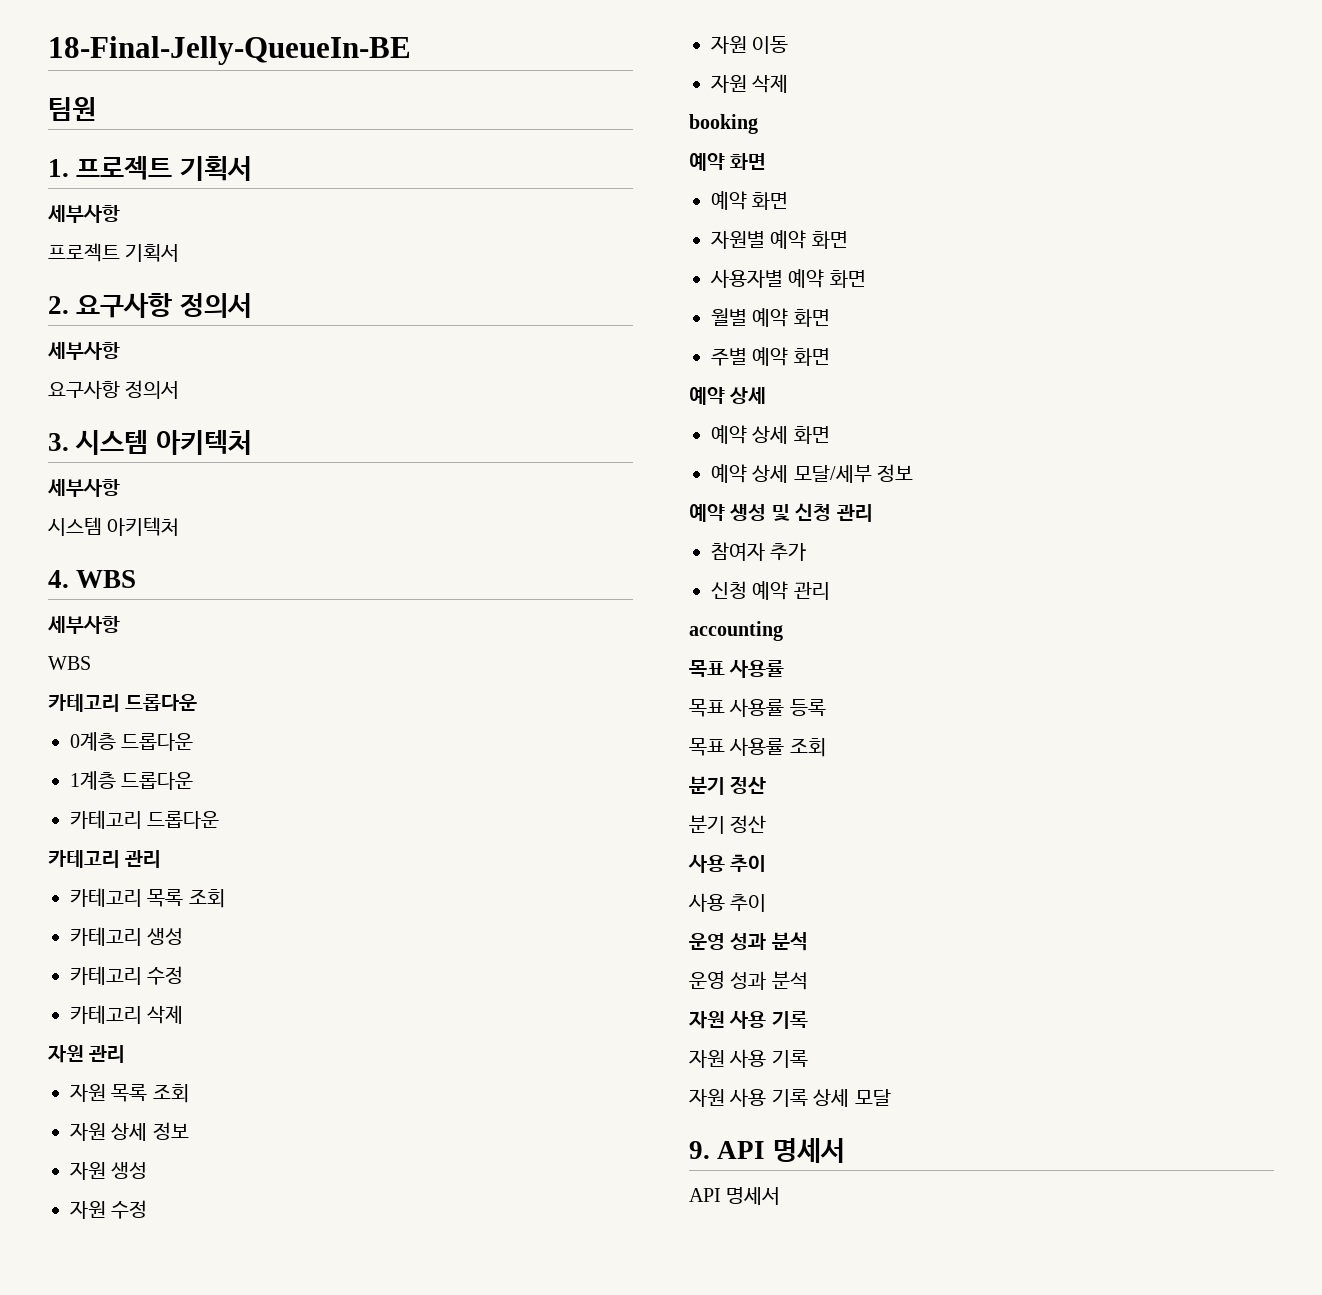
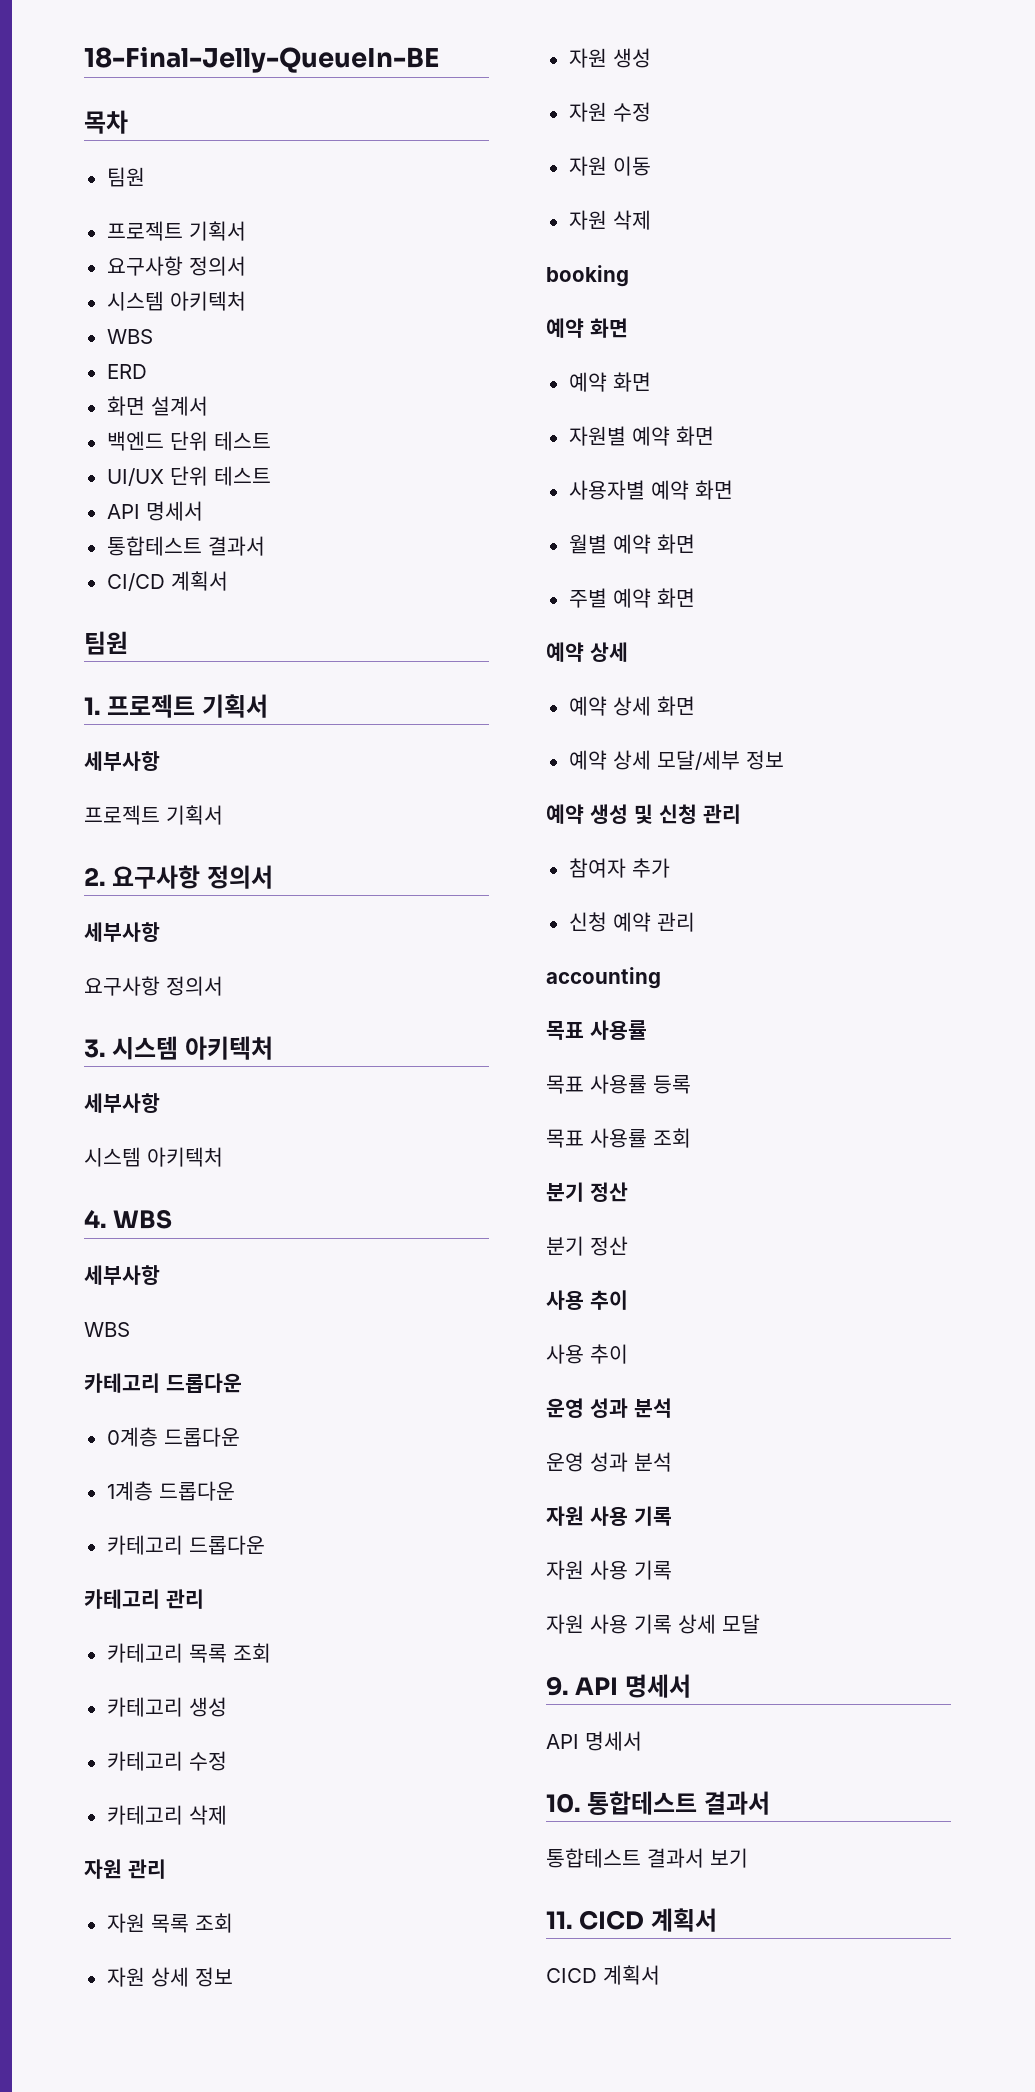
+ 목차
+ 팀원
+ 프로젝트 기획서
+ 요구사항 정의서
+ 시스템 아키텍처
+ WBS
+ ERD
+ 화면 설계서
+ 백엔드 단위 테스트
+ UI/UX 단위 테스트
+ API 명세서
+ 통합테스트 결과서
+ CI/CD 계획서
+ 10. 통합테스트 결과서
+ 통합테스트 결과서 보기
+ 11. CICD 계획서
+ CICD 계획서

